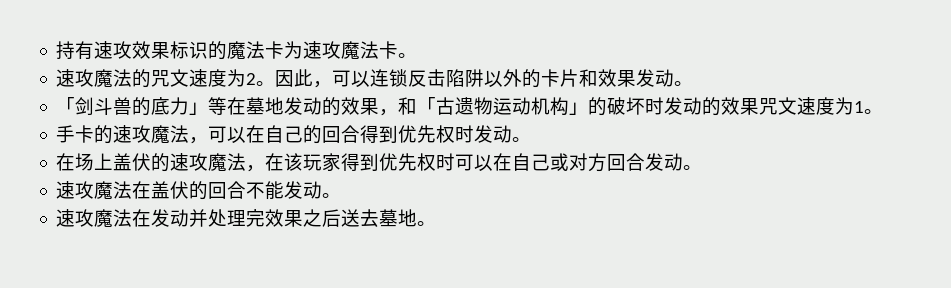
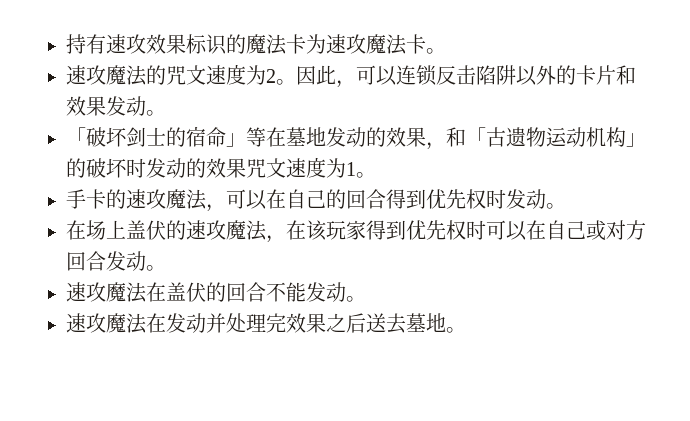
- 「剑斗兽的底力」等在墓地发动的效果，和「古遗物运动机构」的破坏时发动的效果咒文速度为1。
+ 「破坏剑士的宿命」等在墓地发动的效果，和「古遗物运动机构」的破坏时发动的效果咒文速度为1。

